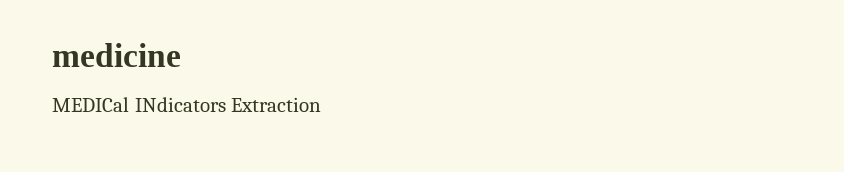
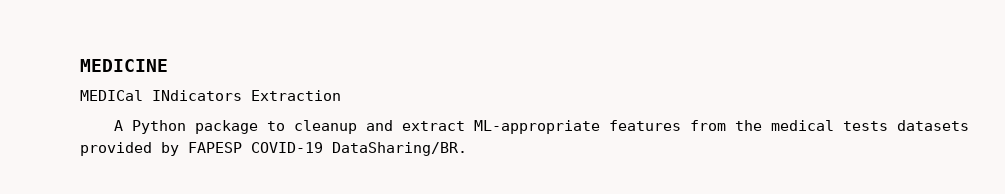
- medicine
+ MEDICINE
+ A Python package to cleanup and extract ML-appropriate features from the medical tests datasets provided by FAPESP COVID-19 DataSharing/BR.

